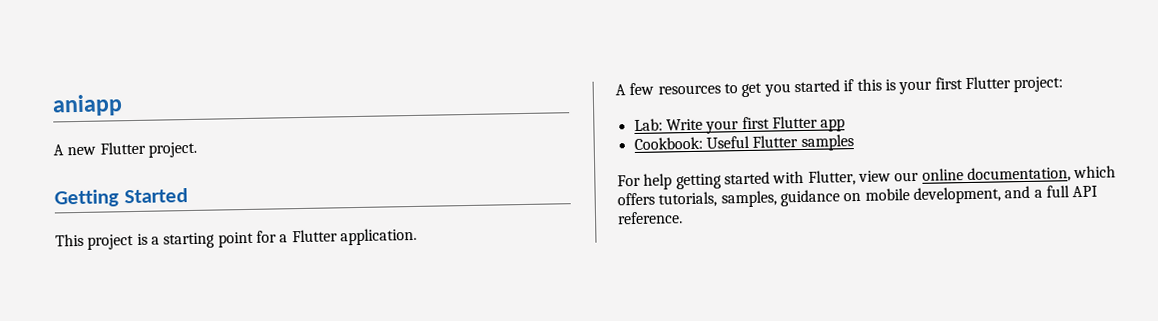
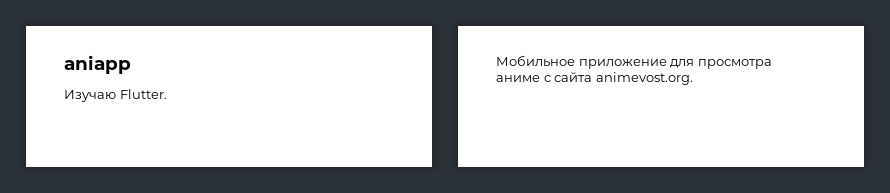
- A new Flutter project.
- Getting Started
- This project is a starting point for a Flutter application.
- A few resources to get you started if this is your first Flutter project:
- Lab: Write your first Flutter app
- Cookbook: Useful Flutter samples
- For help getting started with Flutter, view our online documentation, which offers tutorials, samples, guidance on mobile development, and a full API reference.
+ Изучаю Flutter.
+ Мобильное приложение для просмотра анимe с сайта animevost.org.

